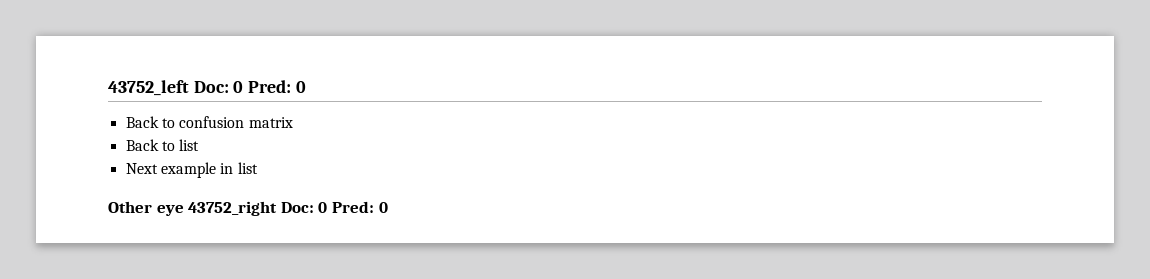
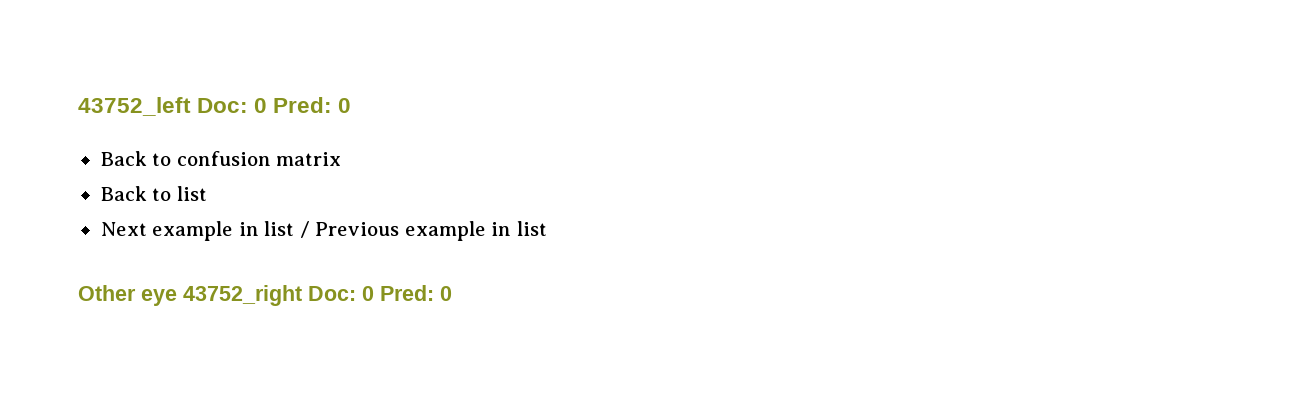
- Next example in list
+ Next example in list / Previous example in list

